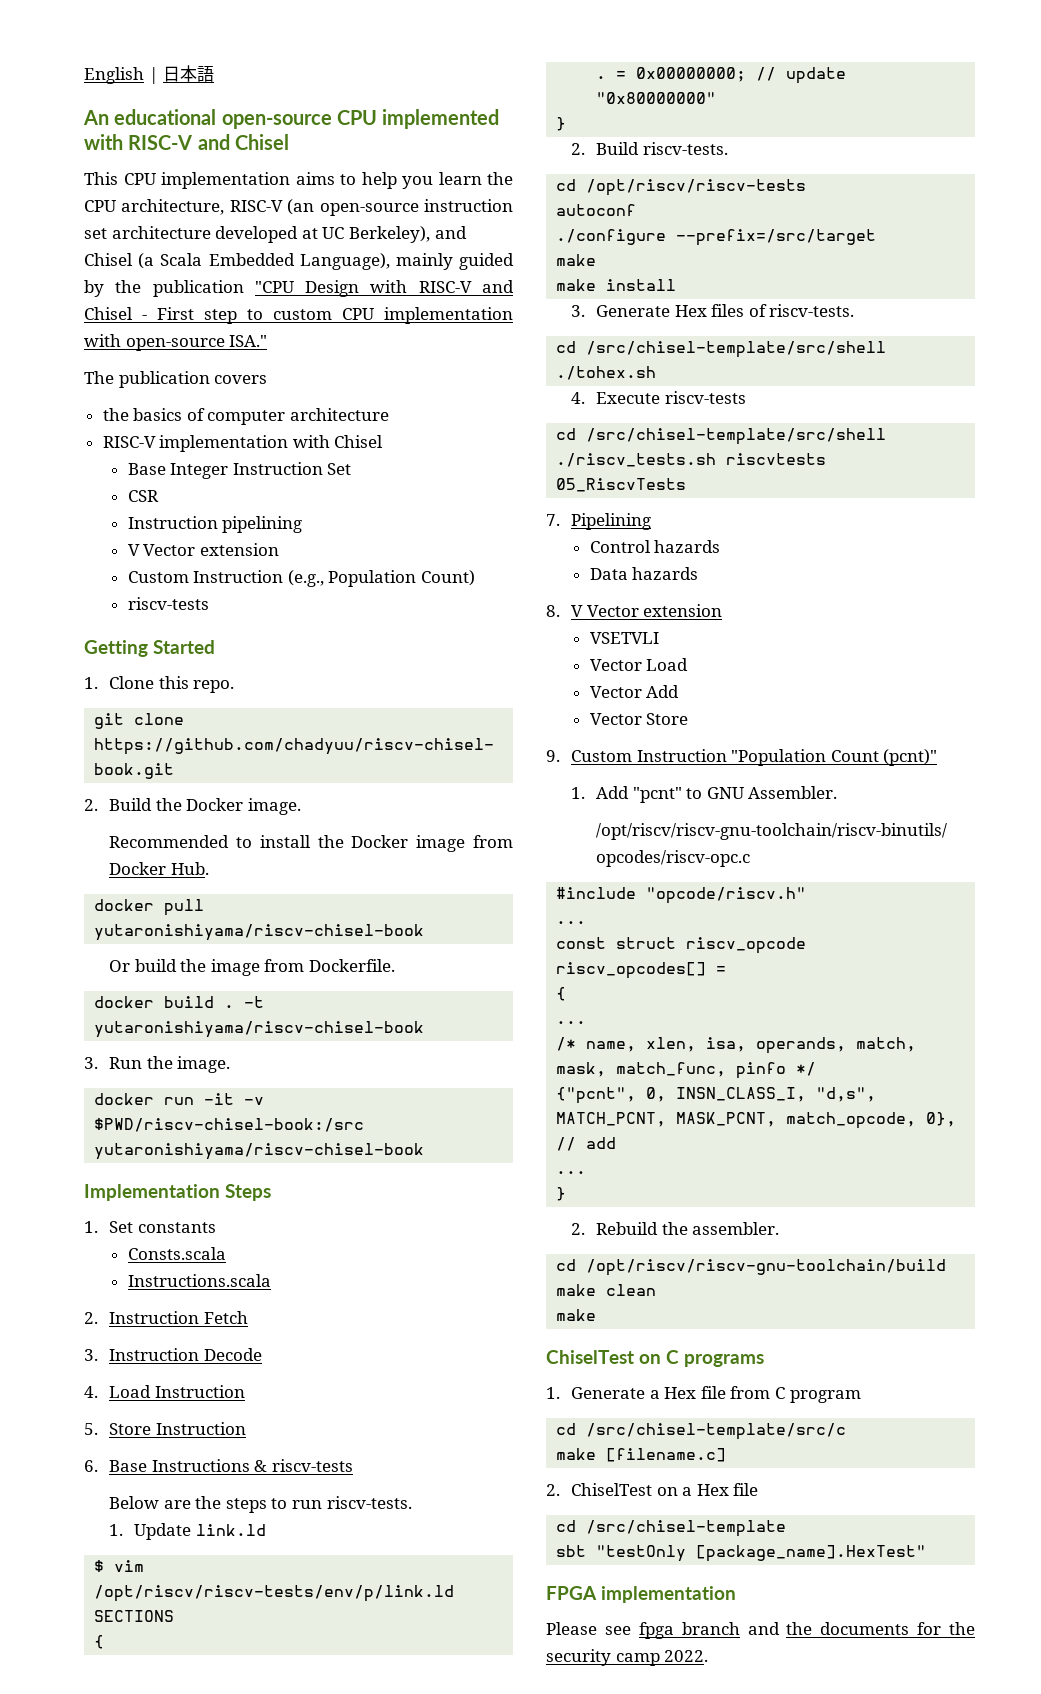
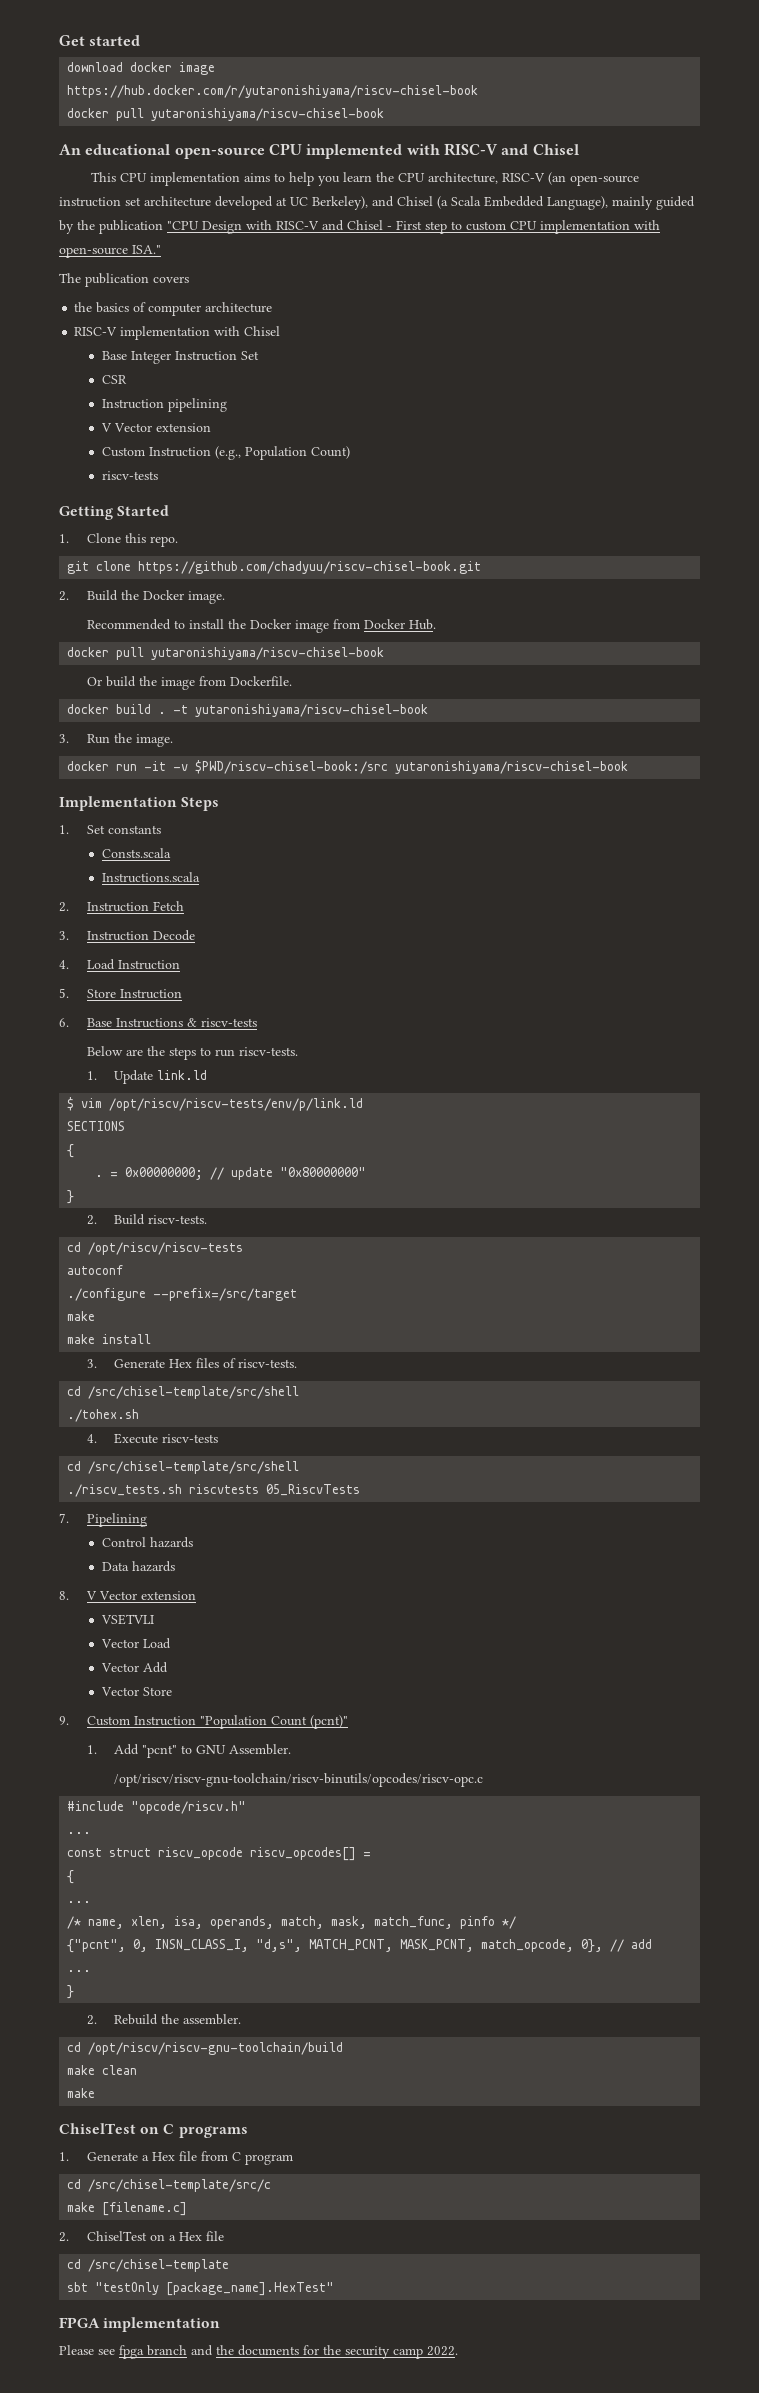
- English | 日本語
+ Get started
+ download docker image
+ https://hub.docker.com/r/yutaronishiyama/riscv-chisel-book
+ docker pull yutaronishiyama/riscv-chisel-book

